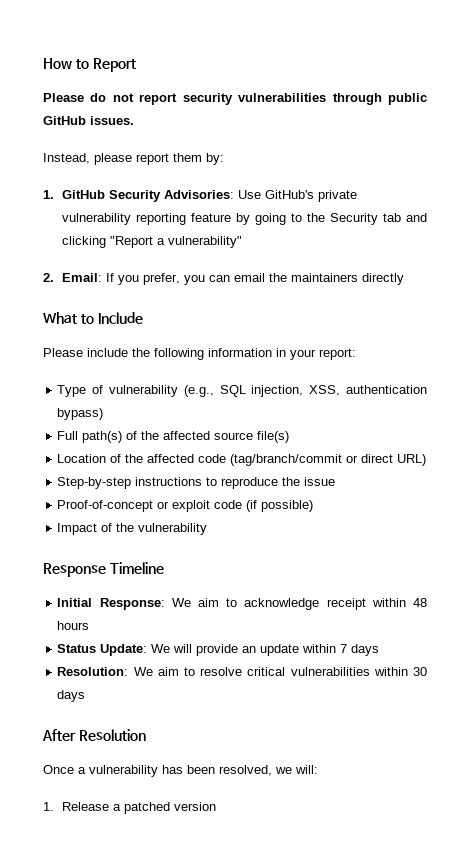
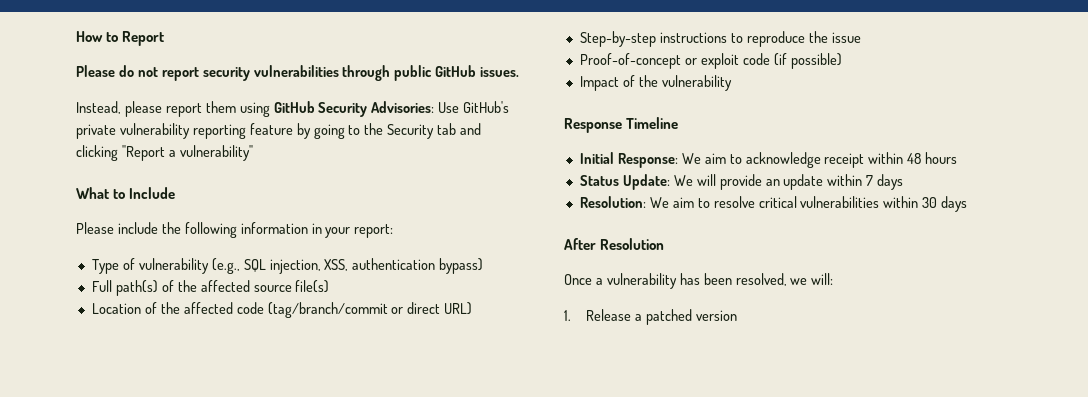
- Instead, please report them by:
- 1. GitHub Security Advisories: Use GitHub's private vulnerability reporting feature by going to the Security tab and clicking "Report a vulnerability"
+ Instead, please report them using GitHub Security Advisories: Use GitHub's private vulnerability reporting feature by going to the Security tab and clicking "Report a vulnerability"
- 2. Email: If you prefer, you can email the maintainers directly

